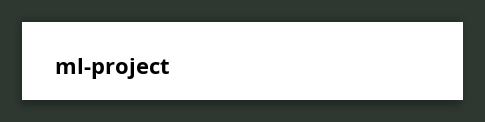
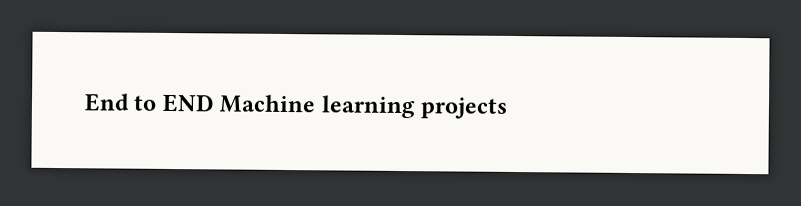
- ml-project
+ End to END Machine learning projects

